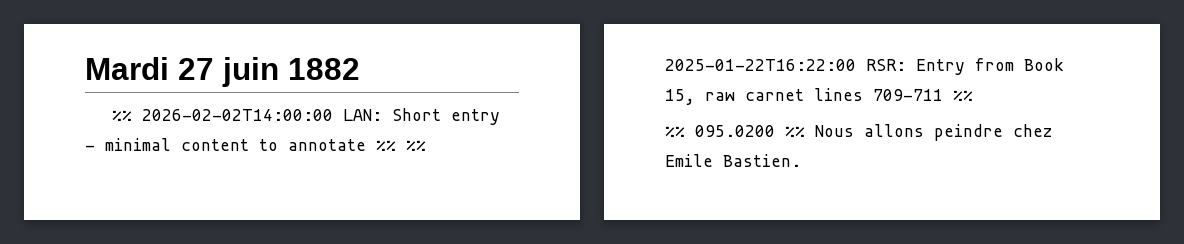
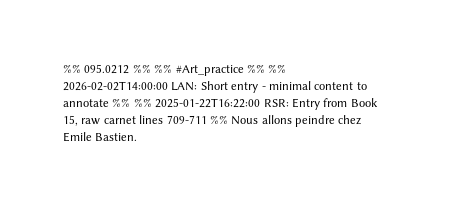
- Mardi 27 juin 1882
- %% 2026-02-02T14:00:00 LAN: Short entry - minimal content to annotate %% %% 2025-01-22T16:22:00 RSR: Entry from Book 15, raw carnet lines 709-711 %%
- %% 095.0200 %% Nous allons peindre chez Emile Bastien.
+ %% 095.0212 %% %% #Art_practice %% %% 2026-02-02T14:00:00 LAN: Short entry - minimal content to annotate %% %% 2025-01-22T16:22:00 RSR: Entry from Book 15, raw carnet lines 709-711 %% Nous allons peindre chez Emile Bastien.

